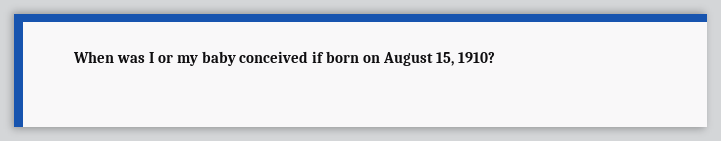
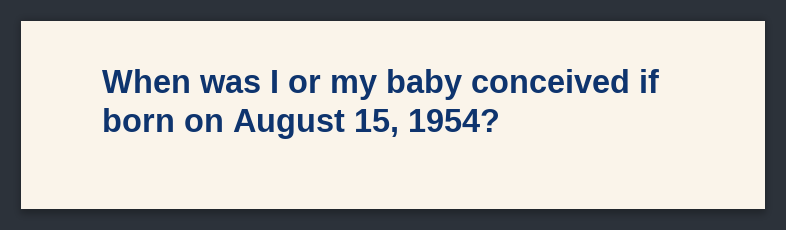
- When was I or my baby conceived if born on August 15, 1910?
+ When was I or my baby conceived if born on August 15, 1954?

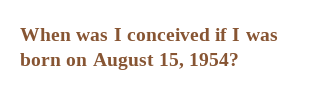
- When was I or my baby conceived if born on August 15, 1954?
+ When was I conceived if I was born on August 15, 1954?

